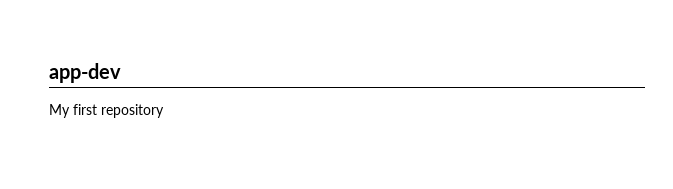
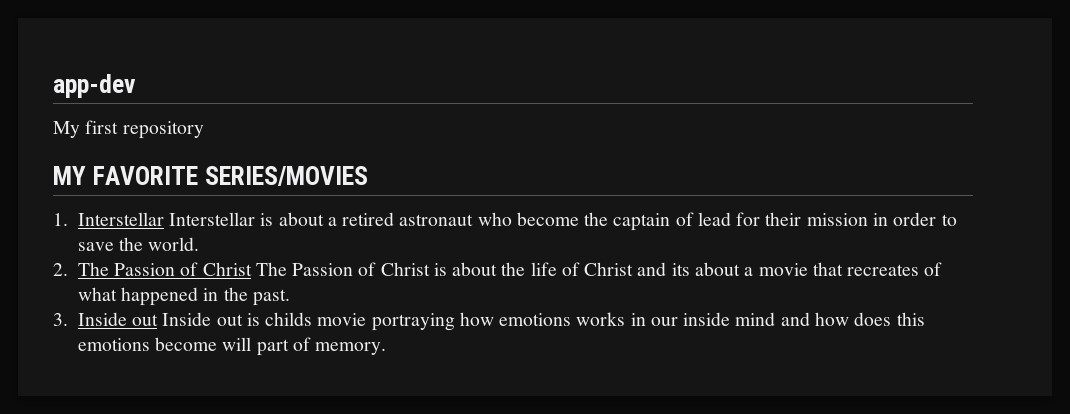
+ MY FAVORITE SERIES/MOVIES
+ 1. Interstellar Interstellar is about a retired astronaut who become the captain of lead for their mission in order to save the world.
+ 2. The Passion of Christ The Passion of Christ is about the life of Christ and its about a movie that recreates of what happened in the past.
+ 3. Inside out Inside out is childs movie portraying how emotions works in our inside mind and how does this emotions become will part of memory.

